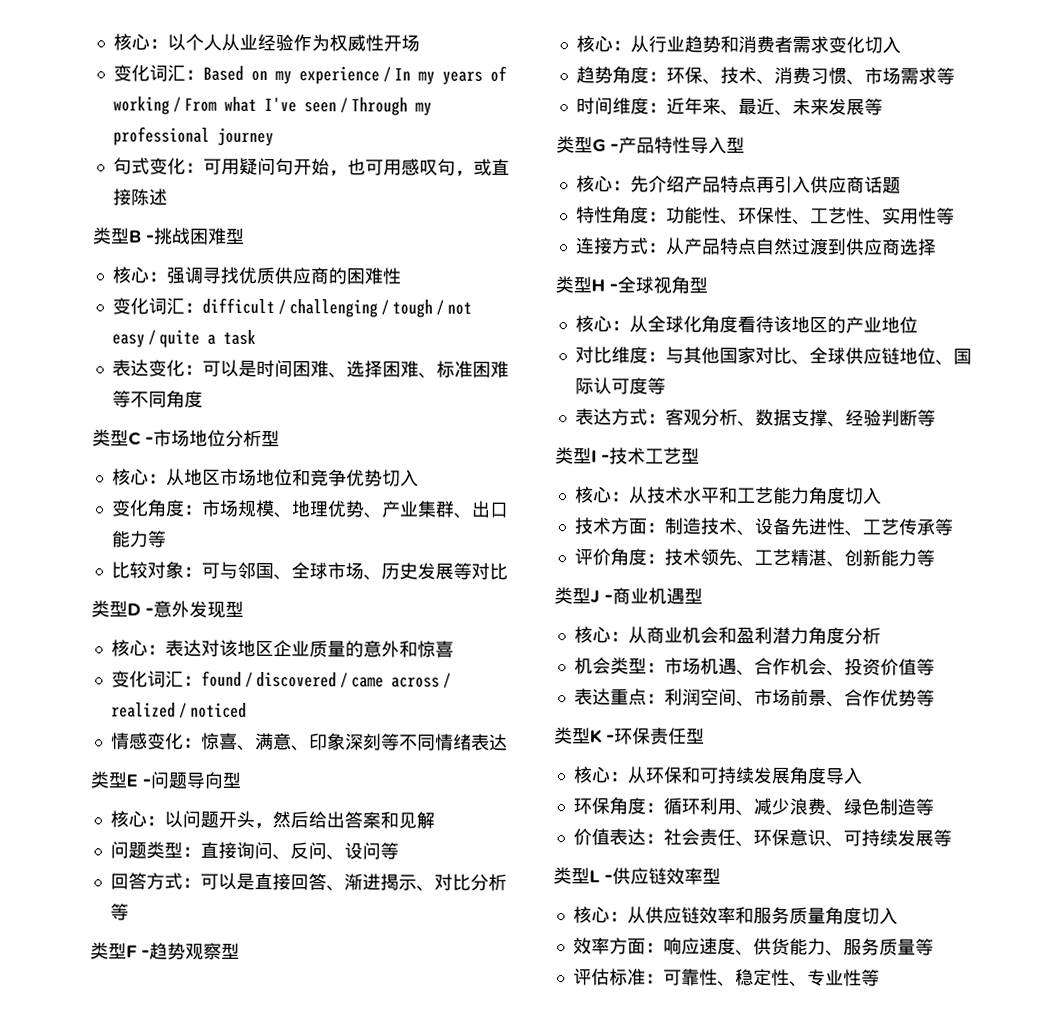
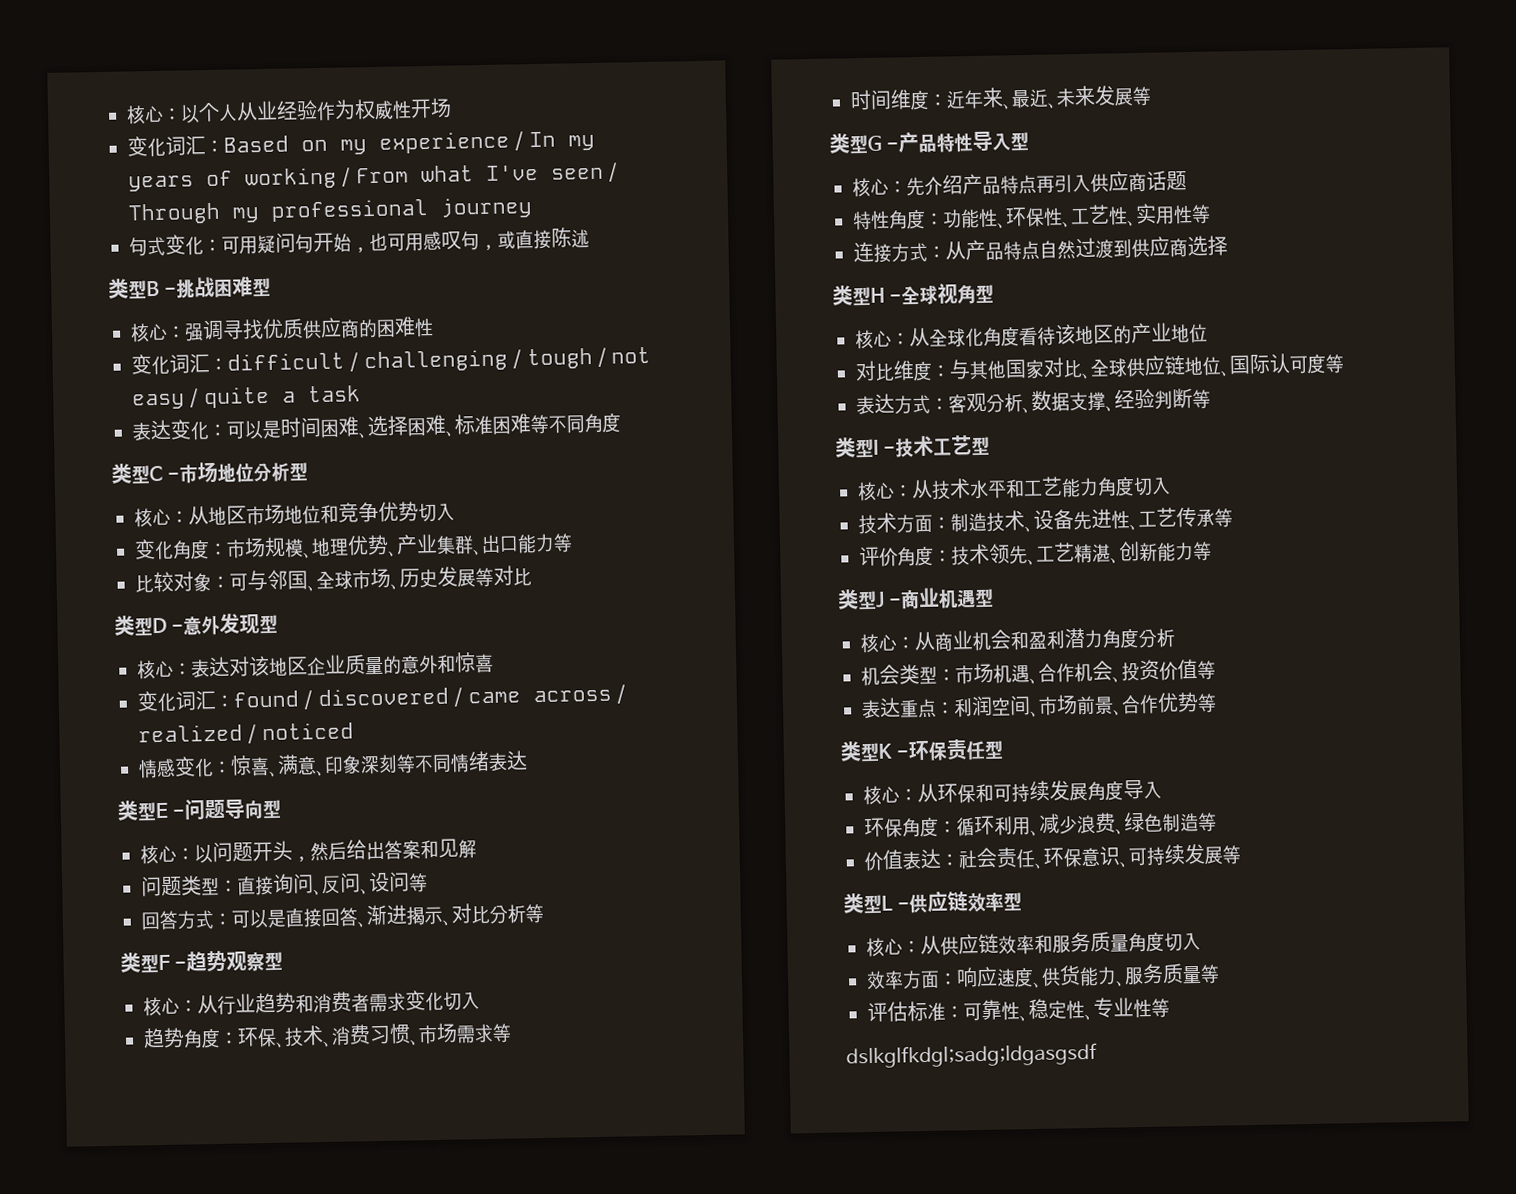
+ dslkglfkdgl;sadg;ldgasgsdf

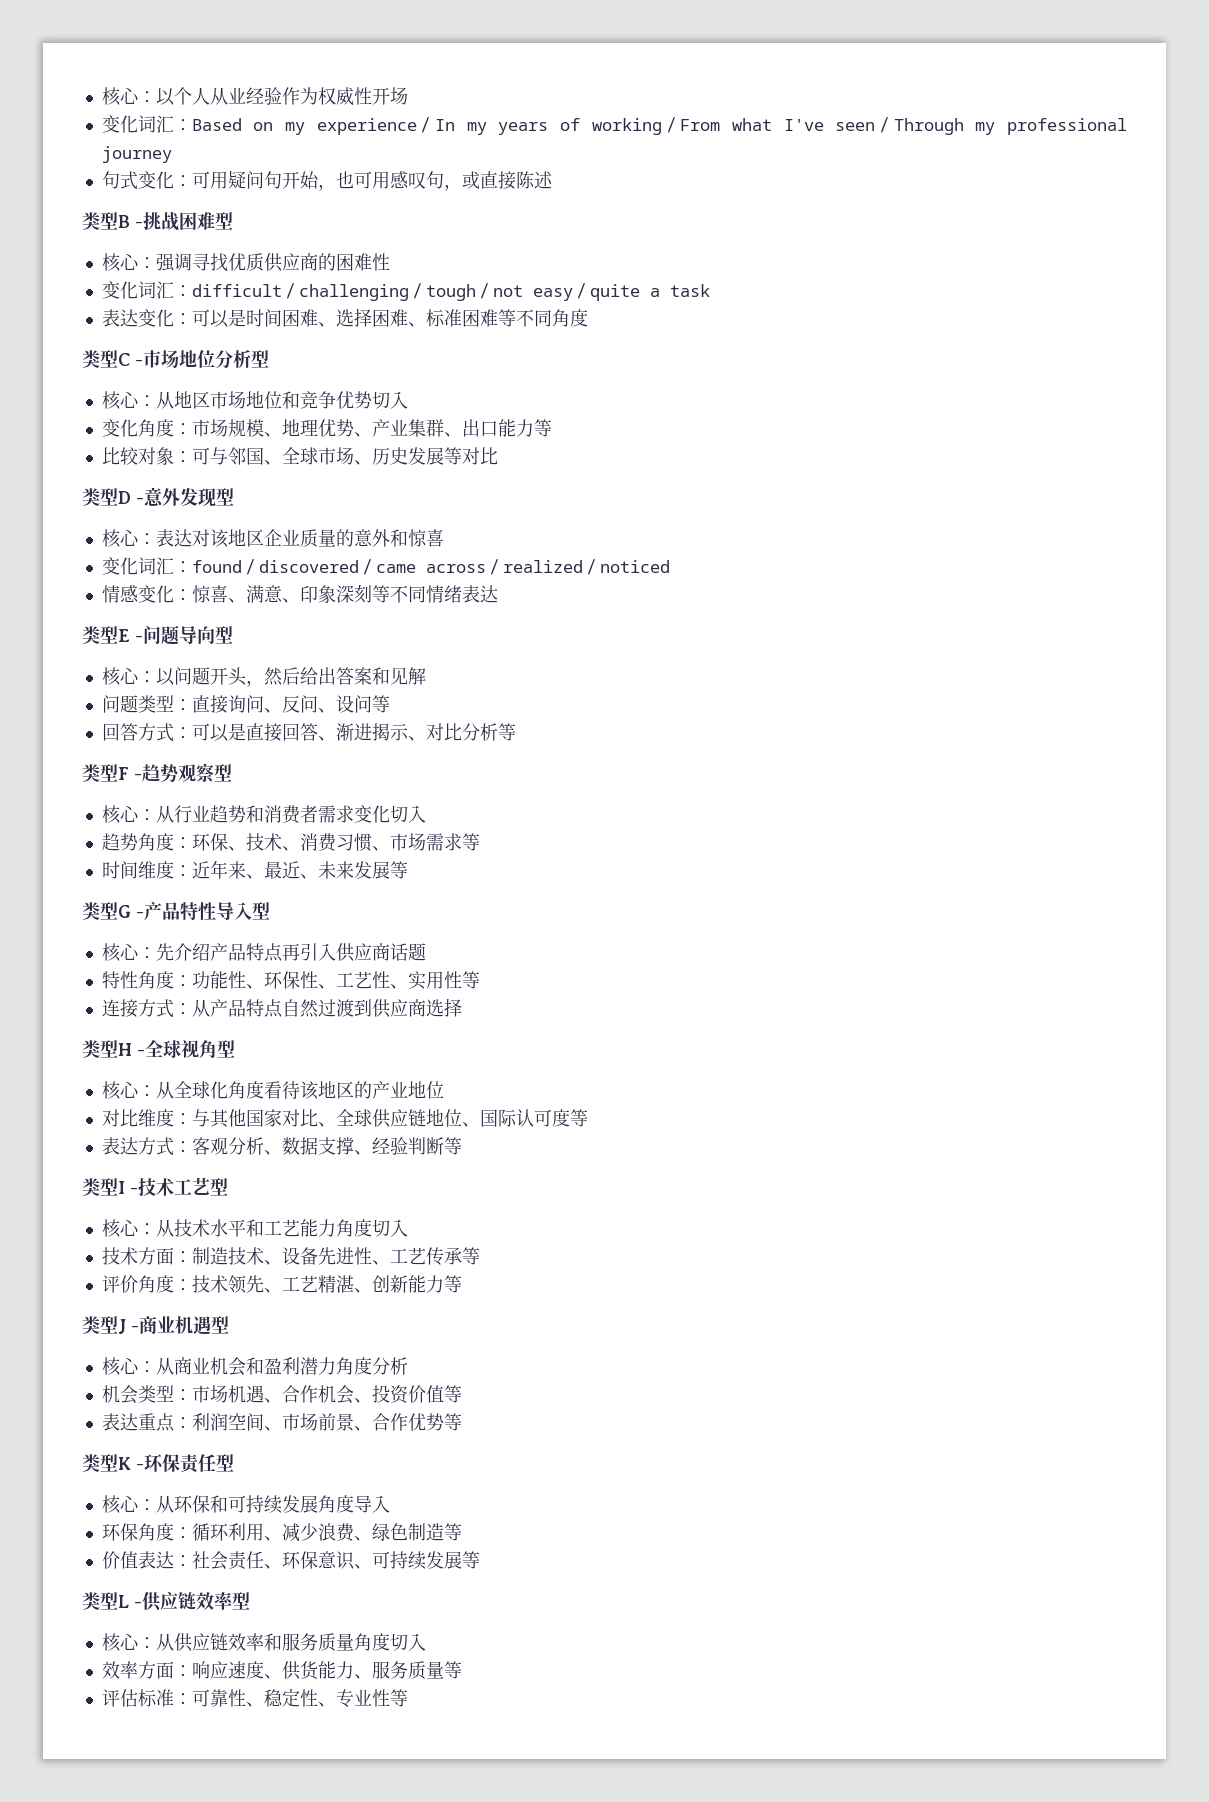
- dslkglfkdgl;sadg;ldgasgsdf

